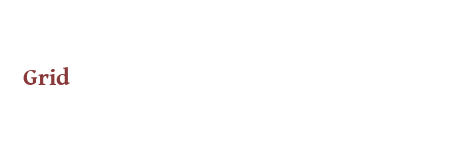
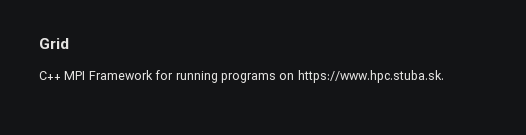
+ C++ MPI Framework for running programs on https://www.hpc.stuba.sk.

